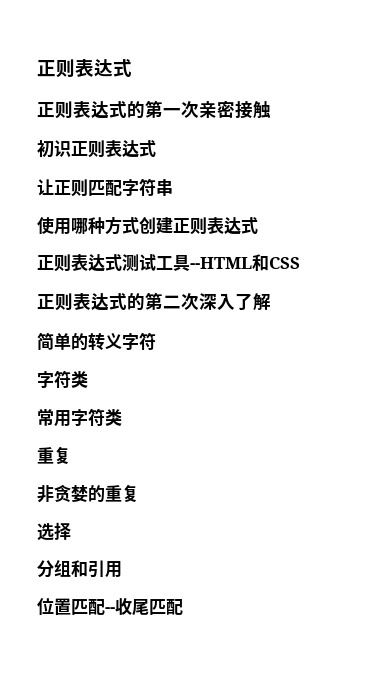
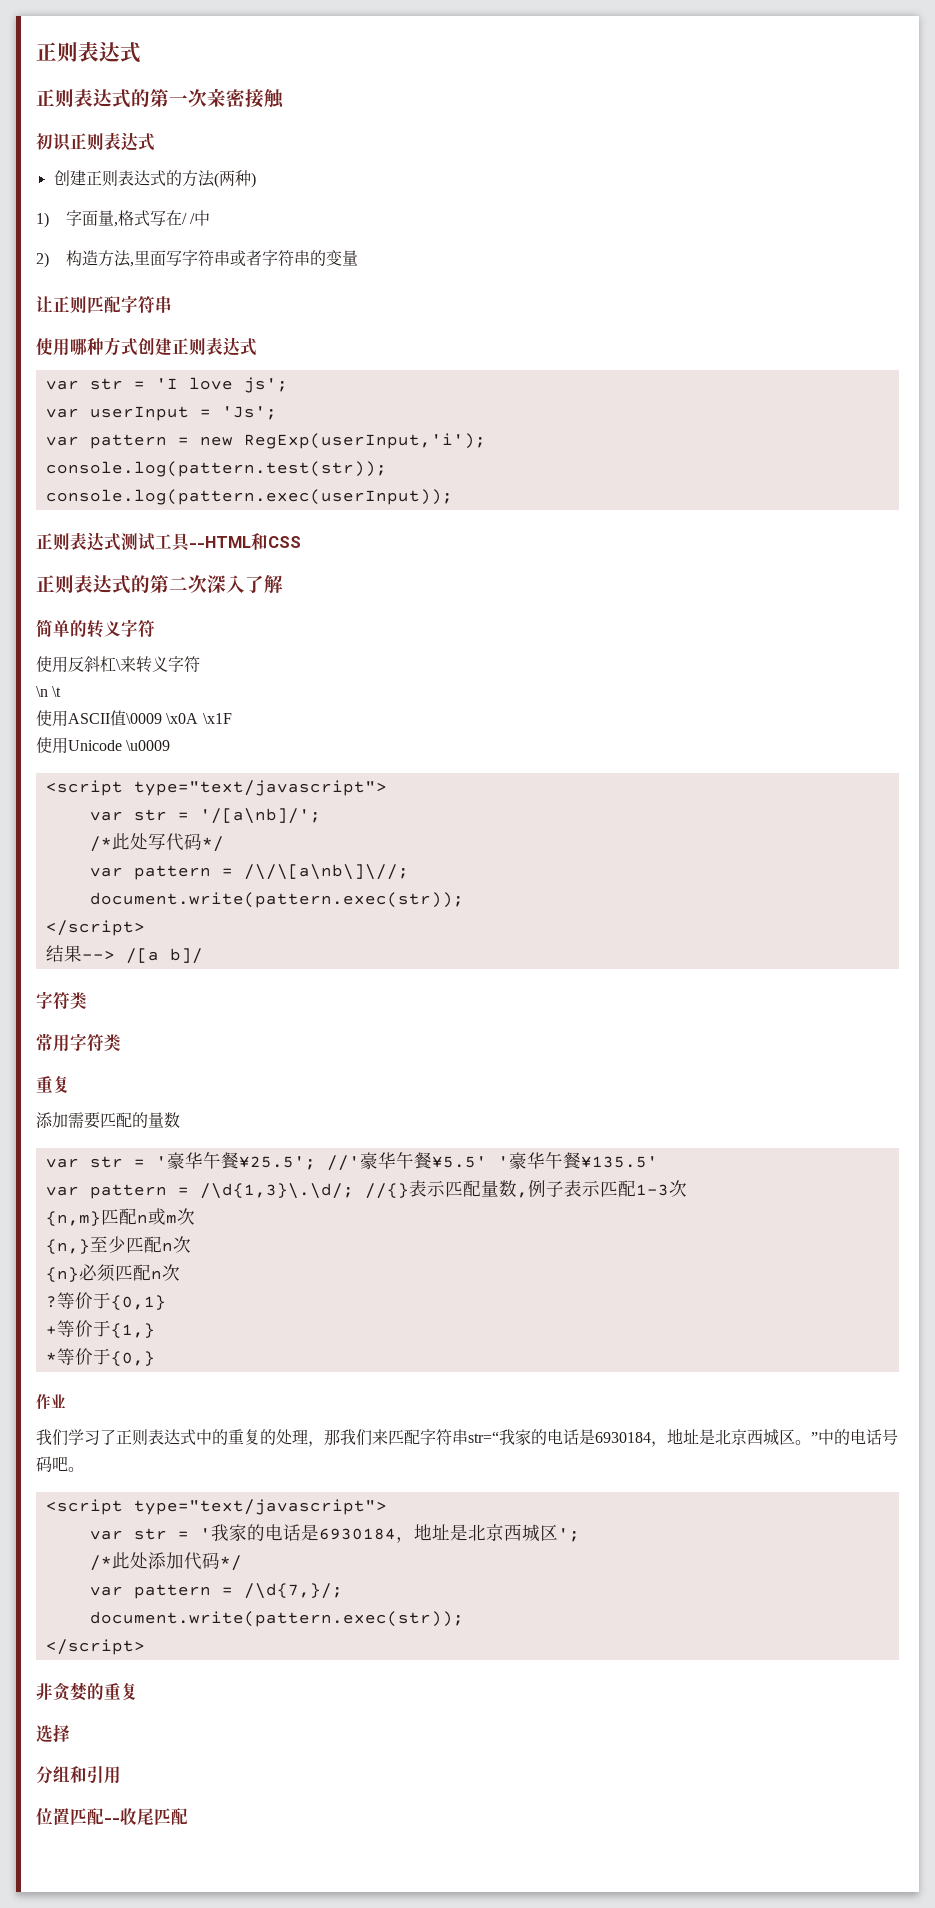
+ 创建正则表达式的方法(两种)
+ 1)字面量,格式写在/ /中
+ 2)构造方法,里面写字符串或者字符串的变量
+ var str = 'I love js';
+ var userInput = 'Js';
+ var pattern = new RegExp(userInput,'i');
+ console.log(pattern.test(str));
+ console.log(pattern.exec(userInput));
+ 使用反斜杠\来转义字符
+ \n \t
+ 使用ASCII值\0009 \x0A \x1F
+ 使用Unicode \u0009
+ <script type="text/javascript">
+ var str = '/[a\nb]/';
+ /*此处写代码*/
+ var pattern = /\/\[a\nb\]\//;
+ document.write(pattern.exec(str));
+ </script>
+ 结果--> /[a b]/
+ 添加需要匹配的量数
+ var str = '豪华午餐¥25.5'; //'豪华午餐¥5.5' '豪华午餐¥135.5'
+ var pattern = /\d{1,3}\.\d/; //{}表示匹配量数,例子表示匹配1-3次
+ {n,m}匹配n或m次
+ {n,}至少匹配n次
+ {n}必须匹配n次
+ ?等价于{0,1}
+ +等价于{1,}
+ *等价于{0,}
+ 作业
+ 我们学习了正则表达式中的重复的处理，那我们来匹配字符串str=“我家的电话是6930184，地址是北京西城区。”中的电话号码吧。
+ <script type="text/javascript">
+ var str = '我家的电话是6930184，地址是北京西城区';
+ /*此处添加代码*/
+ var pattern = /\d{7,}/;
+ document.write(pattern.exec(str));
+ </script>

